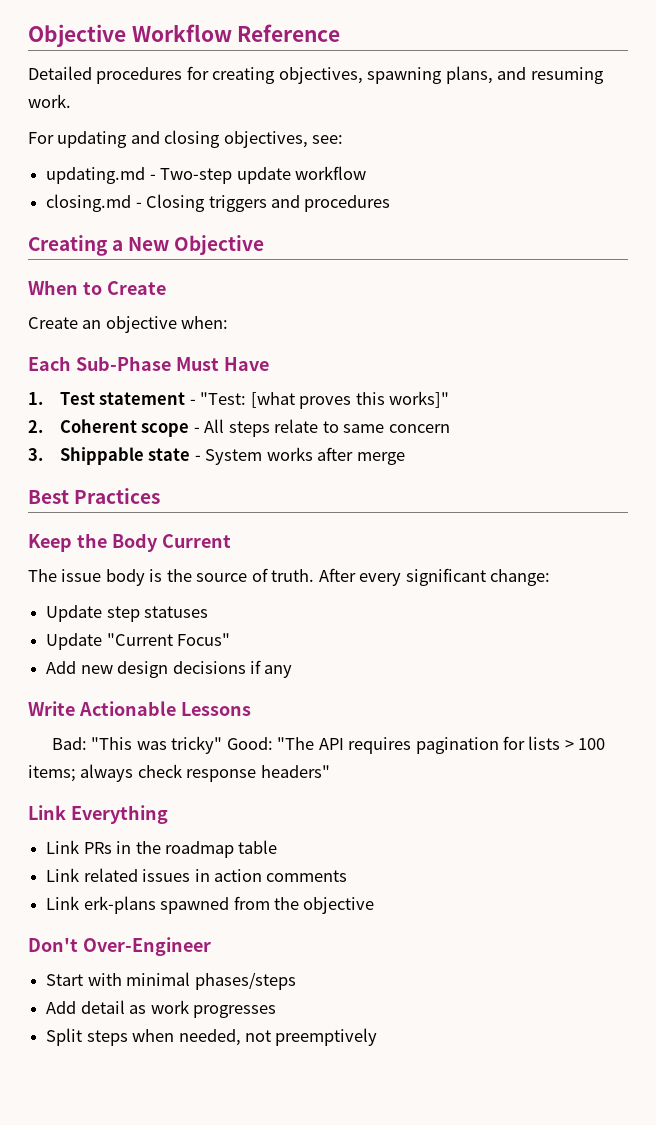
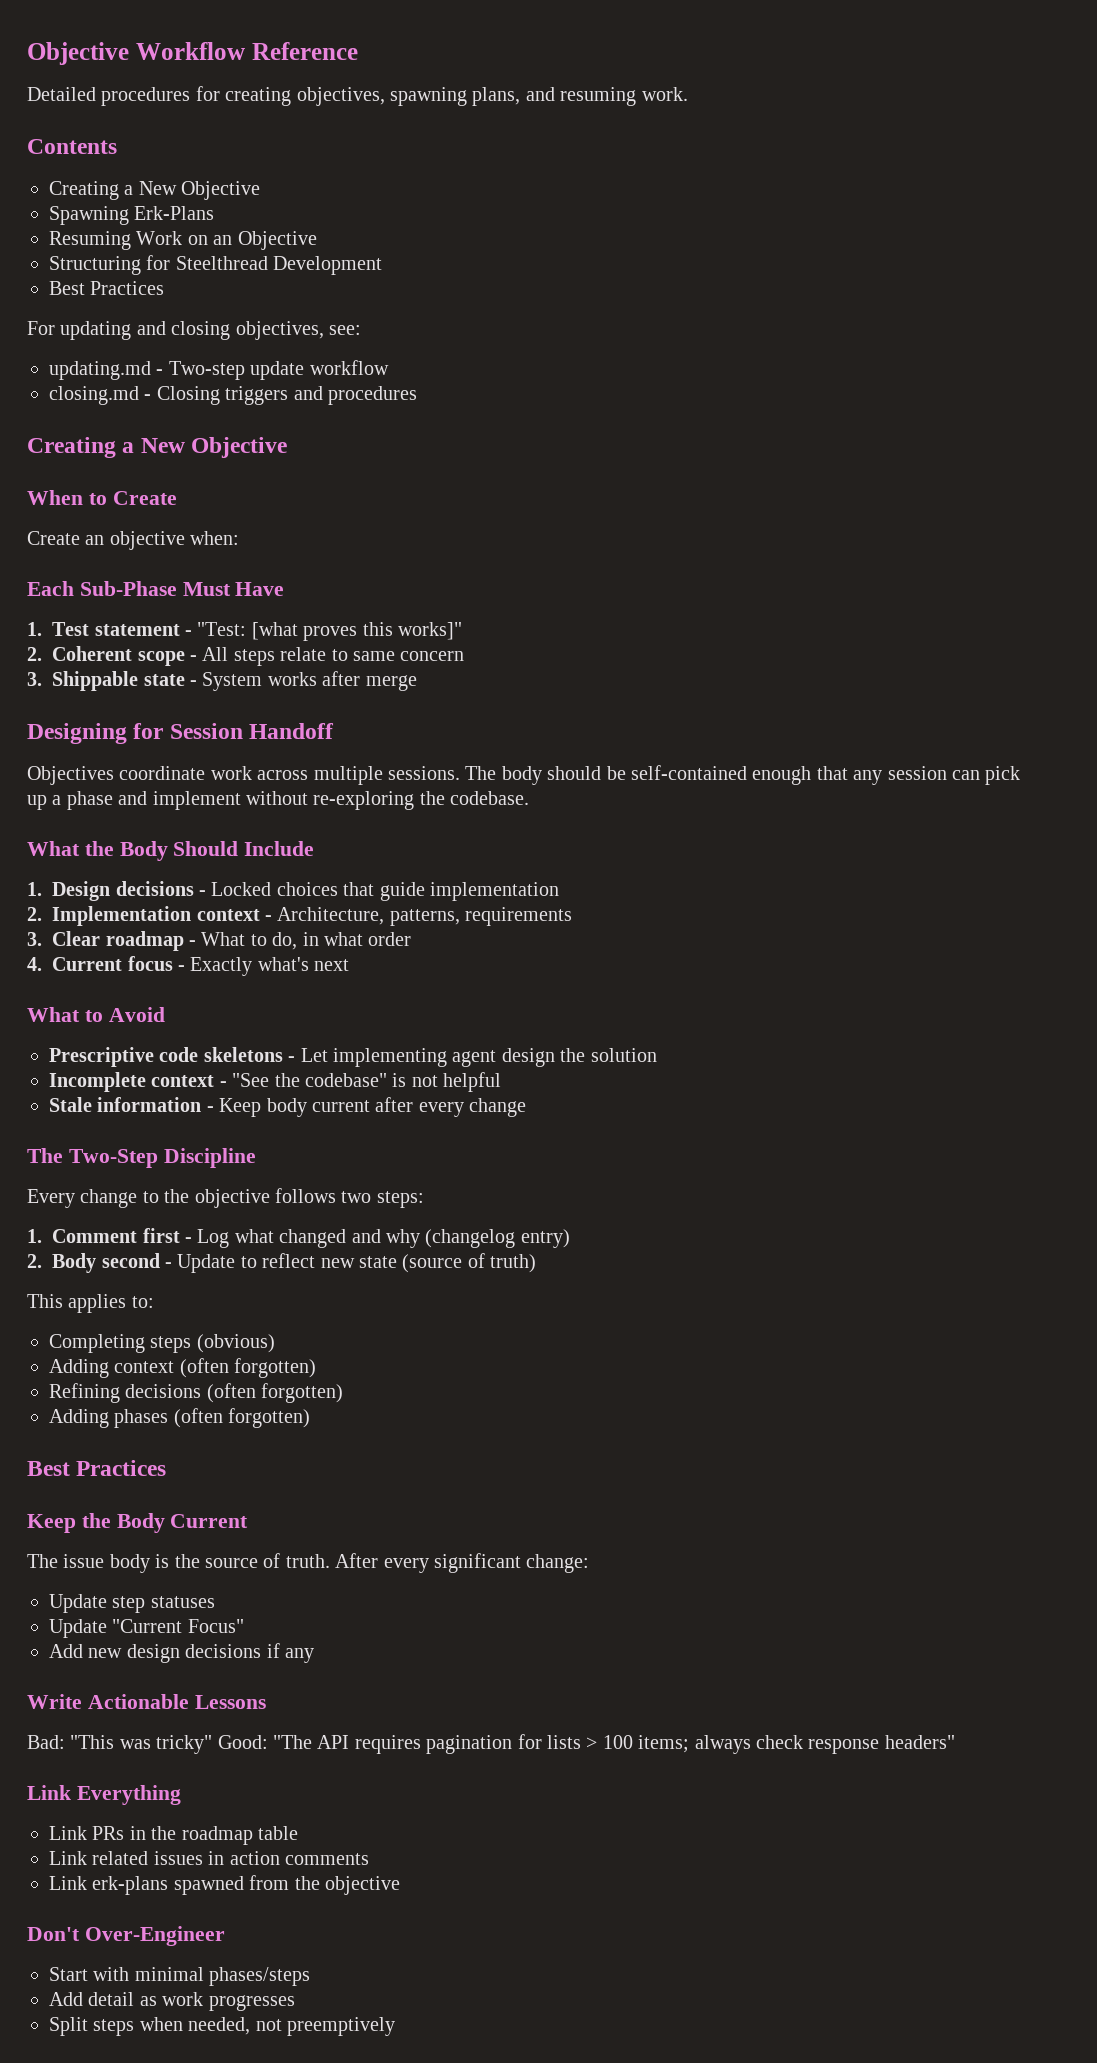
+ Contents
+ Creating a New Objective
+ Spawning Erk-Plans
+ Resuming Work on an Objective
+ Structuring for Steelthread Development
+ Best Practices
+ Designing for Session Handoff
+ Objectives coordinate work across multiple sessions. The body should be self-contained enough that any session can pick up a phase and implement without re-exploring the codebase.
+ What the Body Should Include
+ 1. Design decisions - Locked choices that guide implementation
+ 2. Implementation context - Architecture, patterns, requirements
+ 3. Clear roadmap - What to do, in what order
+ 4. Current focus - Exactly what's next
+ What to Avoid
+ Prescriptive code skeletons - Let implementing agent design the solution
+ Incomplete context - "See the codebase" is not helpful
+ Stale information - Keep body current after every change
+ The Two-Step Discipline
+ Every change to the objective follows two steps:
+ 1. Comment first - Log what changed and why (changelog entry)
+ 2. Body second - Update to reflect new state (source of truth)
+ This applies to:
+ Completing steps (obvious)
+ Adding context (often forgotten)
+ Refining decisions (often forgotten)
+ Adding phases (often forgotten)

